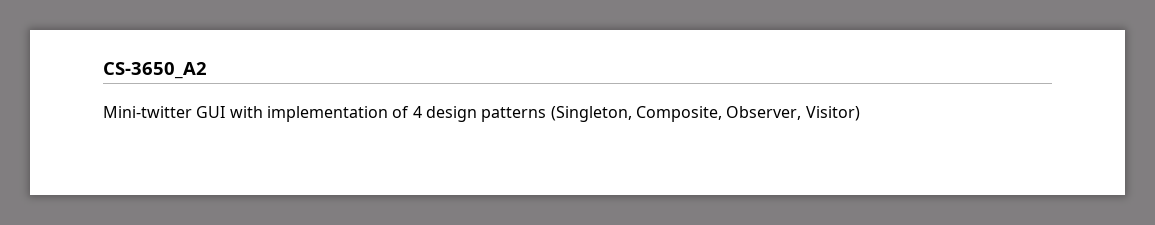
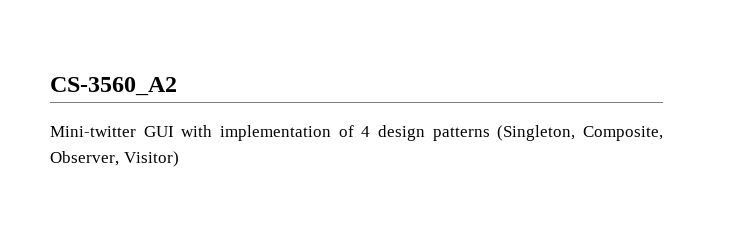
- CS-3650_A2
+ CS-3560_A2

